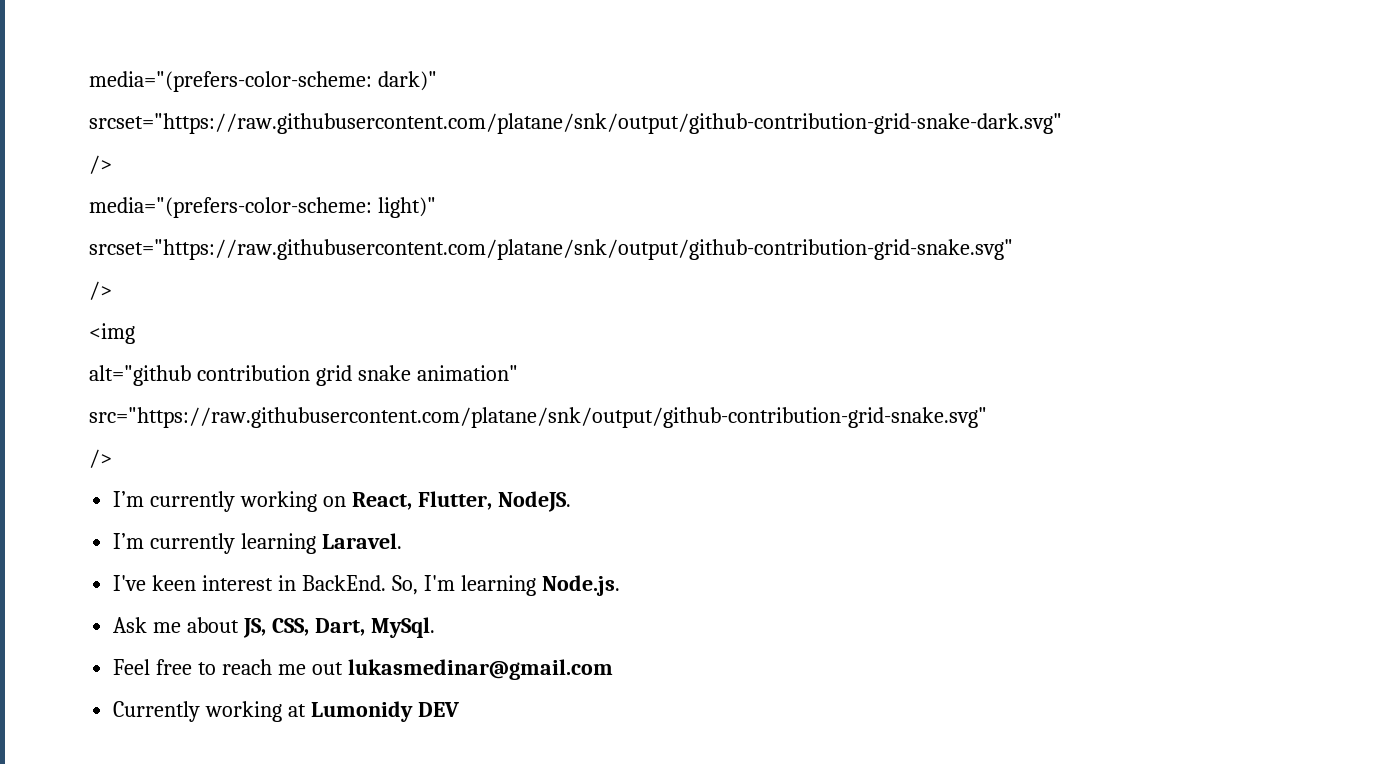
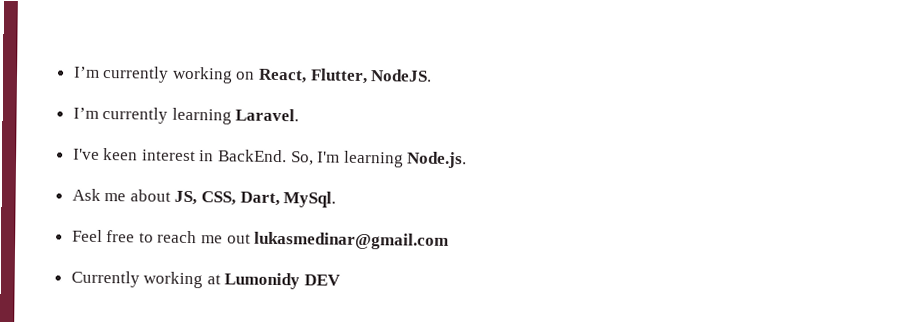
- media="(prefers-color-scheme: dark)"
- srcset="https://raw.githubusercontent.com/platane/snk/output/github-contribution-grid-snake-dark.svg"
- />
- media="(prefers-color-scheme: light)"
- srcset="https://raw.githubusercontent.com/platane/snk/output/github-contribution-grid-snake.svg"
- />
- <img
- alt="github contribution grid snake animation"
- src="https://raw.githubusercontent.com/platane/snk/output/github-contribution-grid-snake.svg"
- />

